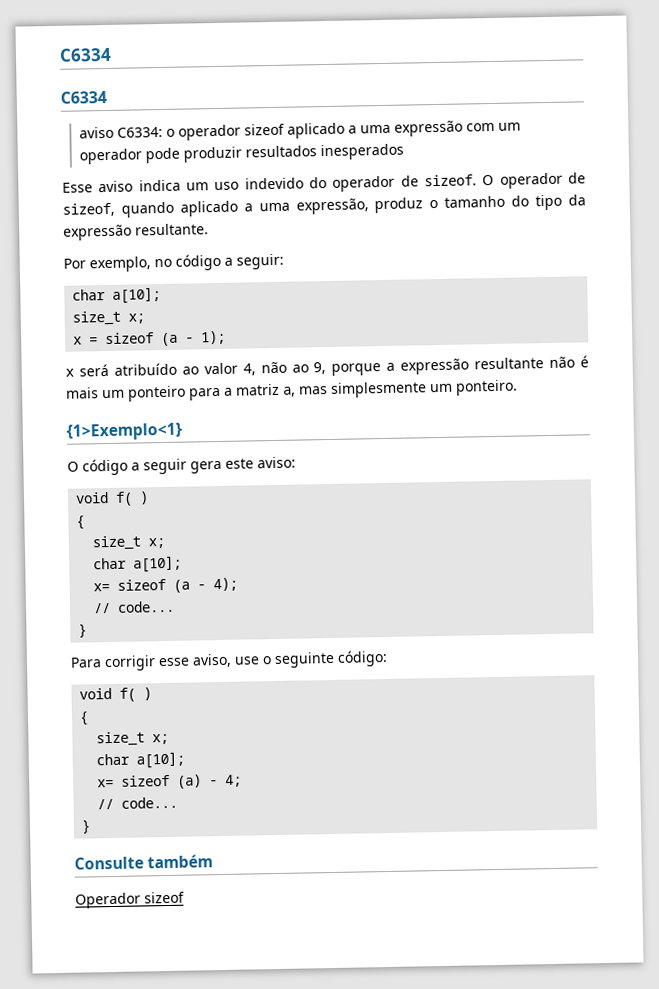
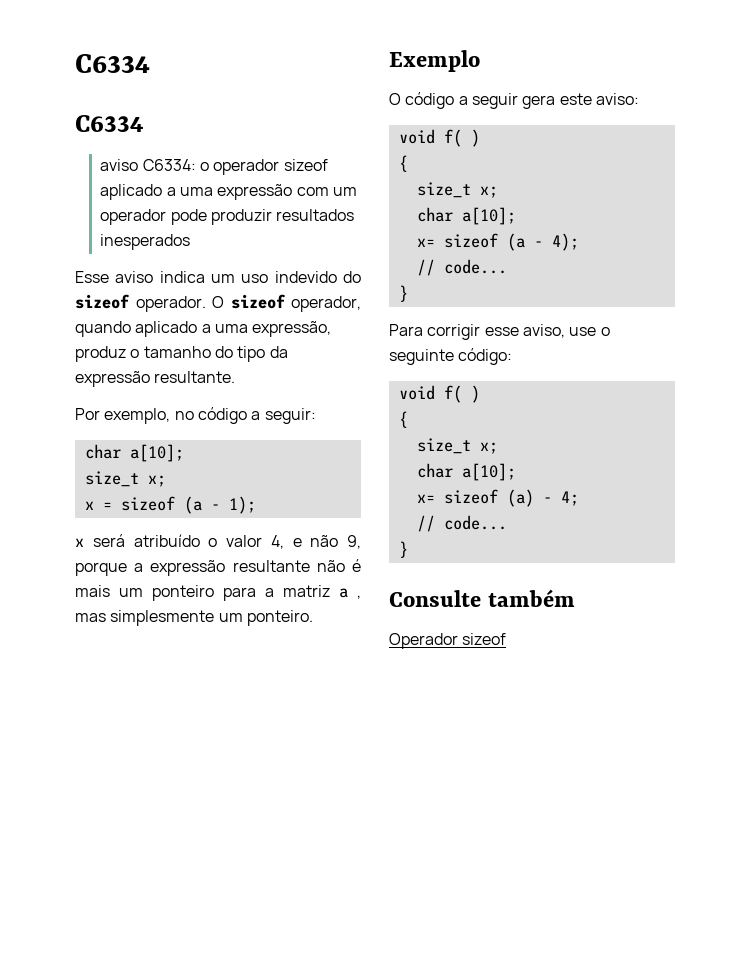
- Esse aviso indica um uso indevido do operador de sizeof. O operador de sizeof, quando aplicado a uma expressão, produz o tamanho do tipo da expressão resultante.
+ Esse aviso indica um uso indevido do sizeof operador. O sizeof operador, quando aplicado a uma expressão, produz o tamanho do tipo da expressão resultante.
- x será atribuído ao valor 4, não ao 9, porque a expressão resultante não é mais um ponteiro para a matriz a, mas simplesmente um ponteiro.
+ x será atribuído o valor 4, e não 9, porque a expressão resultante não é mais um ponteiro para a matriz a , mas simplesmente um ponteiro.
- {1>Exemplo<1}
+ Exemplo

